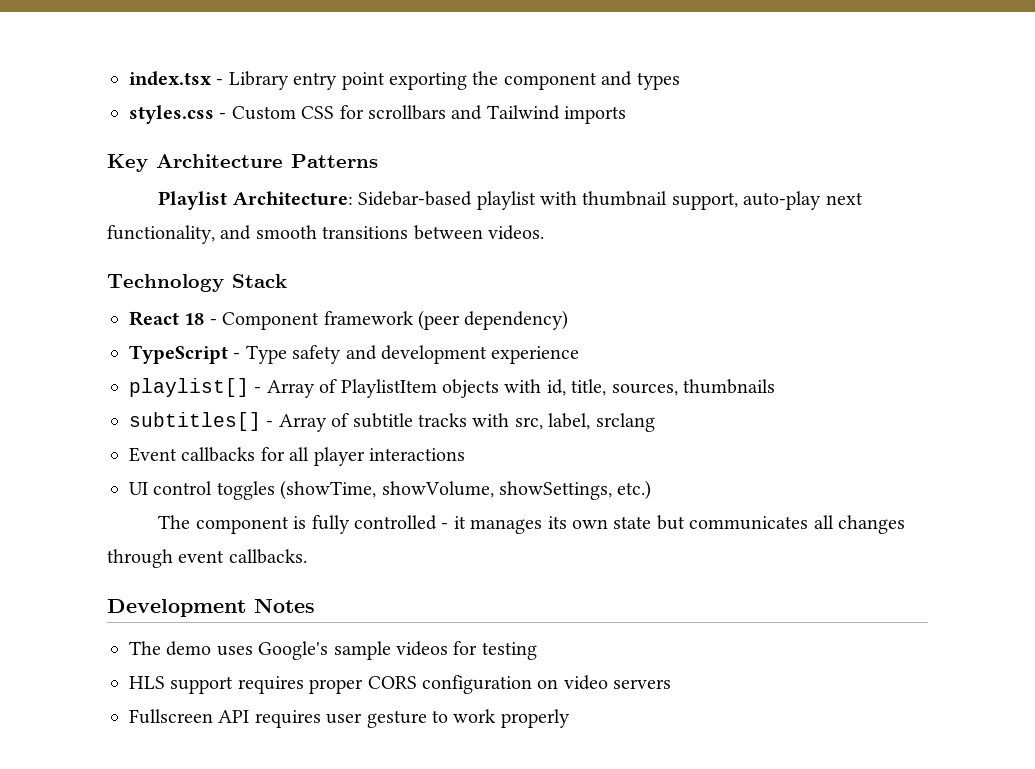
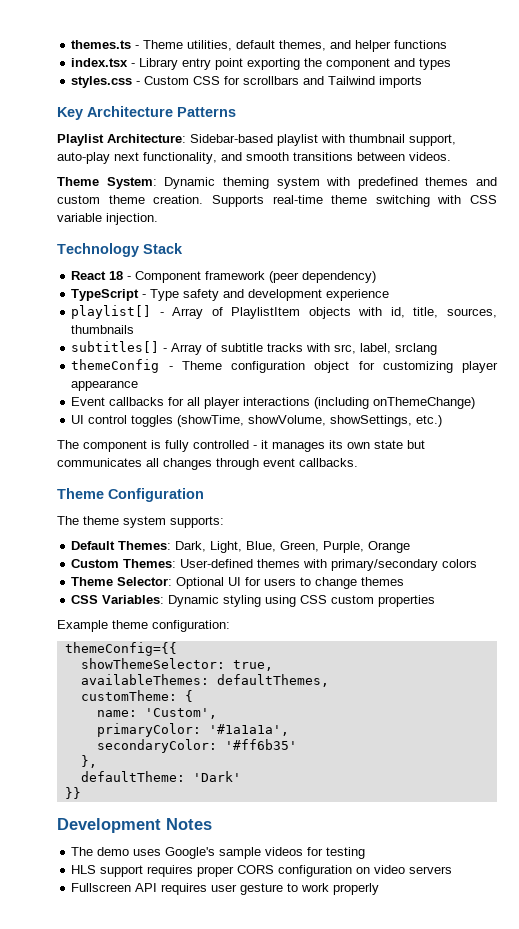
+ themes.ts - Theme utilities, default themes, and helper functions
+ Theme System: Dynamic theming system with predefined themes and custom theme creation. Supports real-time theme switching with CSS variable injection.
+ themeConfig - Theme configuration object for customizing player appearance
- Event callbacks for all player interactions
+ Event callbacks for all player interactions (including onThemeChange)
+ Theme Configuration
+ The theme system supports:
+ Default Themes: Dark, Light, Blue, Green, Purple, Orange
+ Custom Themes: User-defined themes with primary/secondary colors
+ Theme Selector: Optional UI for users to change themes
+ CSS Variables: Dynamic styling using CSS custom properties
+ Example theme configuration:
+ themeConfig={{
+ showThemeSelector: true,
+ availableThemes: defaultThemes,
+ customTheme: {
+ name: 'Custom',
+ primaryColor: '#1a1a1a',
+ secondaryColor: '#ff6b35'
+ },
+ defaultTheme: 'Dark'
+ }}

